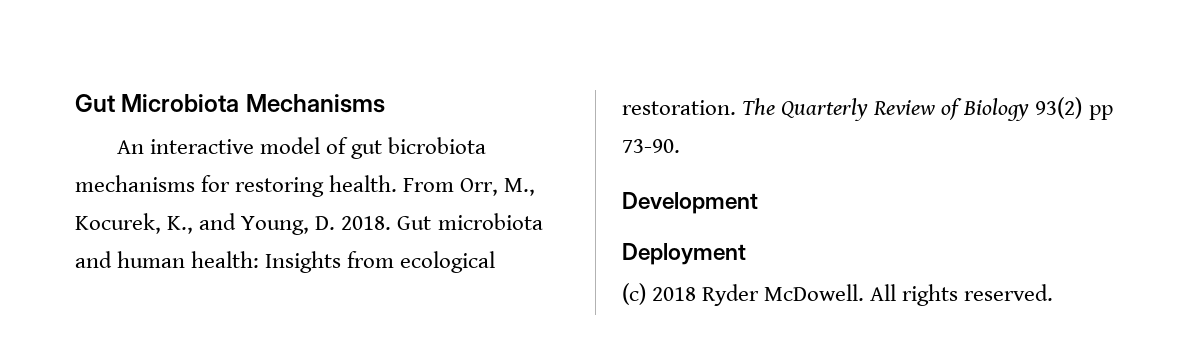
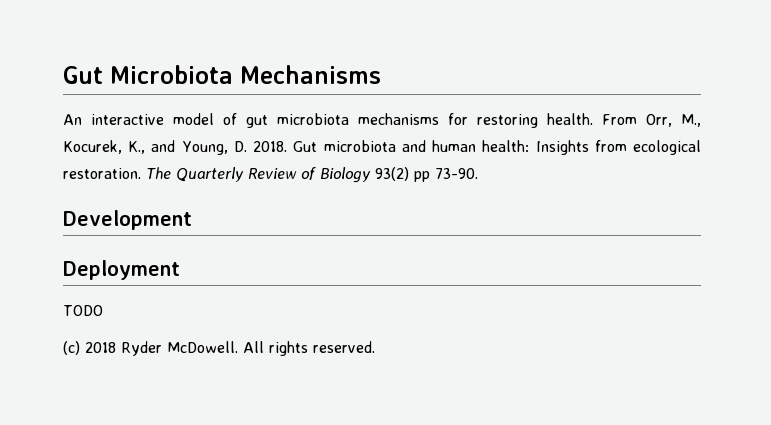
- An interactive model of gut bicrobiota mechanisms for restoring health.
+ An interactive model of gut microbiota mechanisms for restoring health.
+ TODO

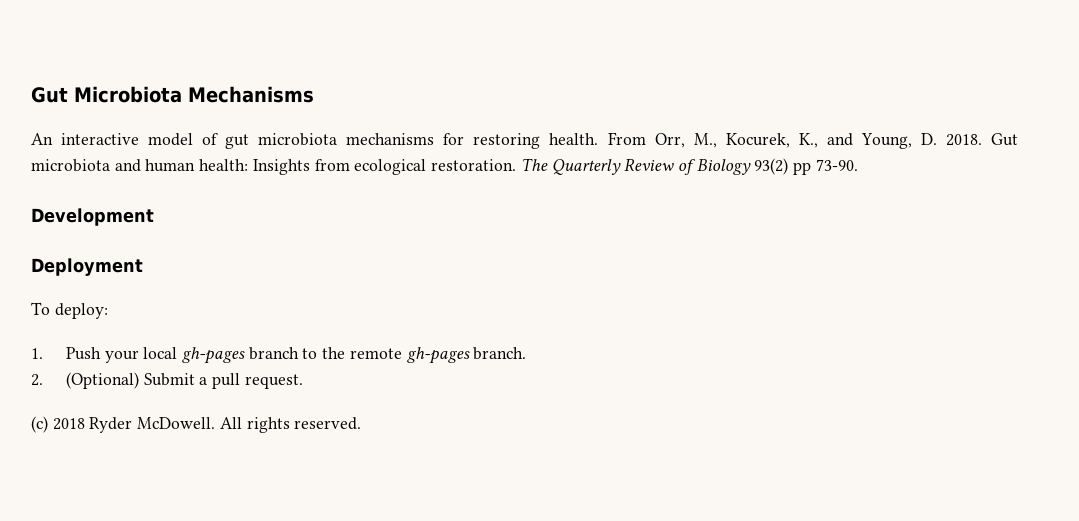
- TODO
+ To deploy:
+ 1. Push your local gh-pages branch to the remote gh-pages branch.
+ 2. (Optional) Submit a pull request.

